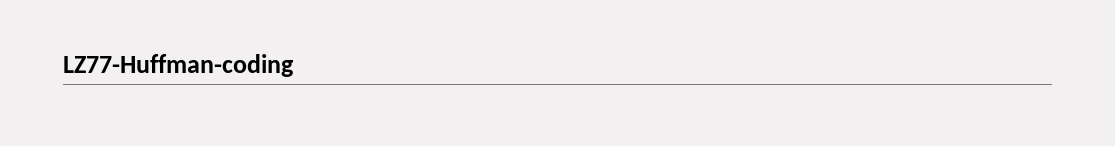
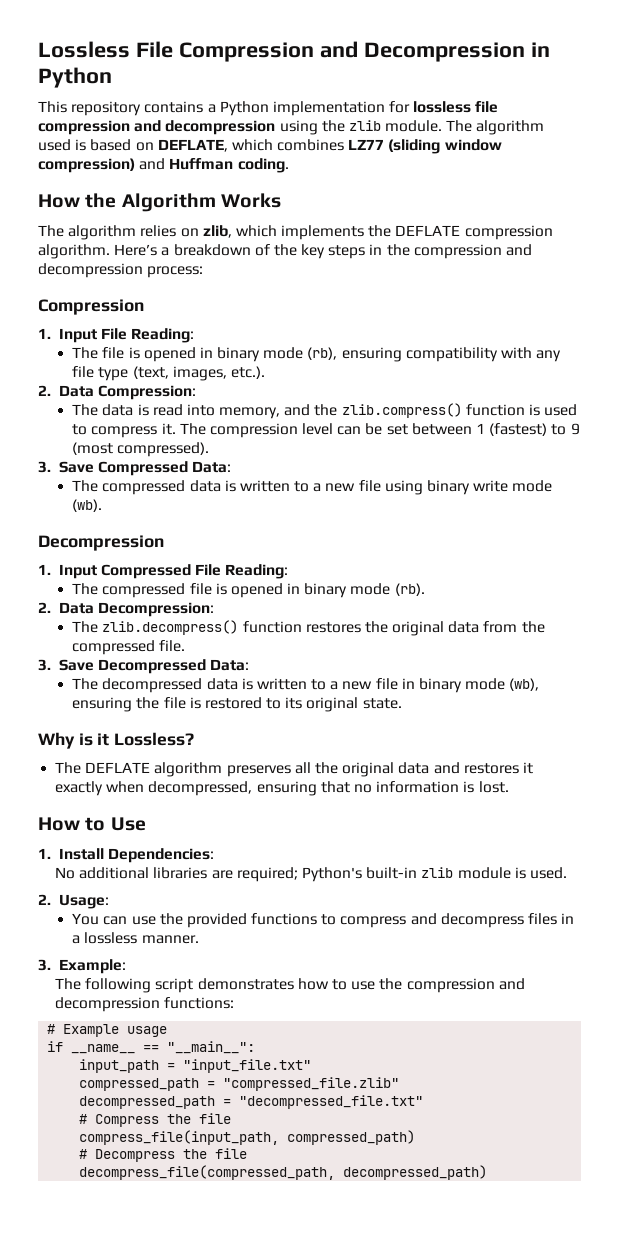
- LZ77-Huffman-coding
+ Lossless File Compression and Decompression in Python
+ This repository contains a Python implementation for lossless file compression and decompression using the zlib module. The algorithm used is based on DEFLATE, which combines LZ77 (sliding window compression) and Huffman coding.
+ How the Algorithm Works
+ The algorithm relies on zlib, which implements the DEFLATE compression algorithm. Here’s a breakdown of the key steps in the compression and decompression process:
+ Compression
+ 1. Input File Reading:
+ The file is opened in binary mode (rb), ensuring compatibility with any file type (text, images, etc.).
+ 2. Data Compression:
+ The data is read into memory, and the zlib.compress() function is used to compress it. The compression level can be set between 1 (fastest) to 9 (most compressed).
+ 3. Save Compressed Data:
+ The compressed data is written to a new file using binary write mode (wb).
+ Decompression
+ 1. Input Compressed File Reading:
+ The compressed file is opened in binary mode (rb).
+ 2. Data Decompression:
+ The zlib.decompress() function restores the original data from the compressed file.
+ 3. Save Decompressed Data:
+ The decompressed data is written to a new file in binary mode (wb), ensuring the file is restored to its original state.
+ Why is it Lossless?
+ The DEFLATE algorithm preserves all the original data and restores it exactly when decompressed, ensuring that no information is lost.
+ How to Use
+ 1. Install Dependencies:
+ No additional libraries are required; Python's built-in zlib module is used.
+ 2. Usage:
+ You can use the provided functions to compress and decompress files in a lossless manner.
+ 3. Example:
+ The following script demonstrates how to use the compression and decompression functions:
+ # Example usage
+ if __name__ == "__main__":
+ input_path = "input_file.txt"
+ compressed_path = "compressed_file.zlib"
+ decompressed_path = "decompressed_file.txt"
+ # Compress the file
+ compress_file(input_path, compressed_path)
+ # Decompress the file
+ decompress_file(compressed_path, decompressed_path)

